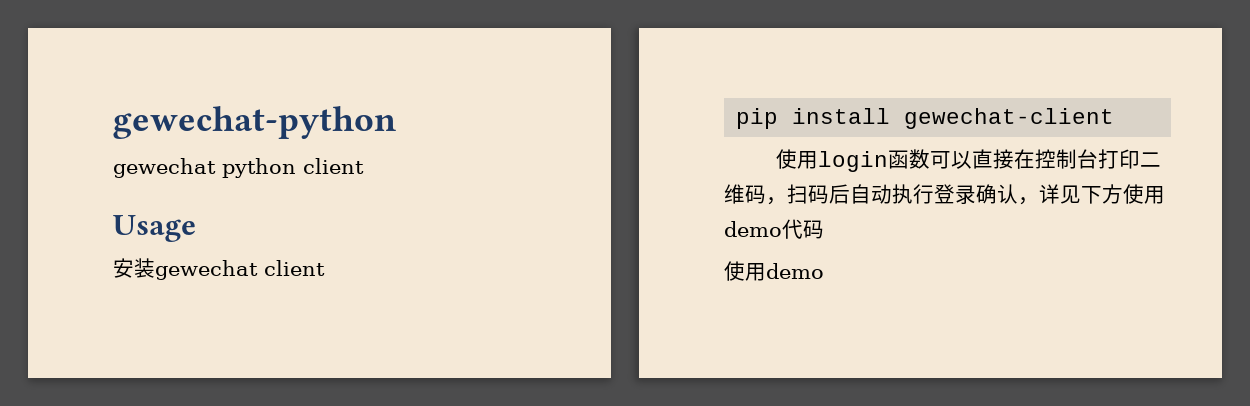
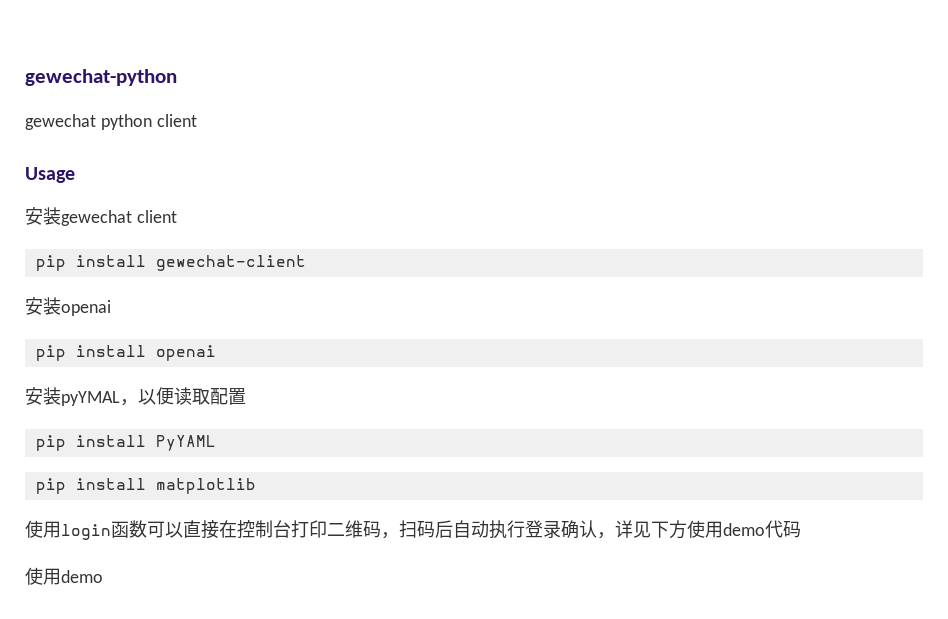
+ 安装openai
+ pip install openai
+ 安装pyYMAL，以便读取配置
+ pip install PyYAML
+ pip install matplotlib

